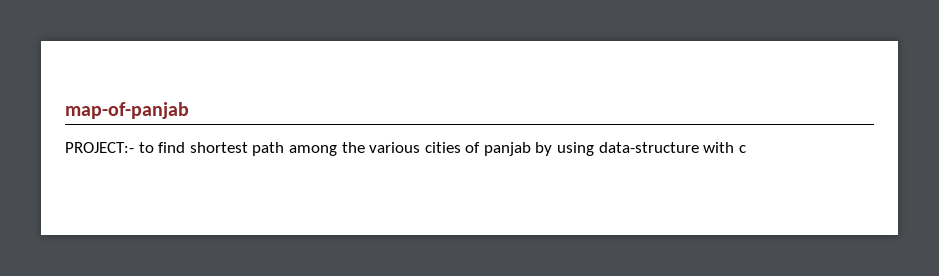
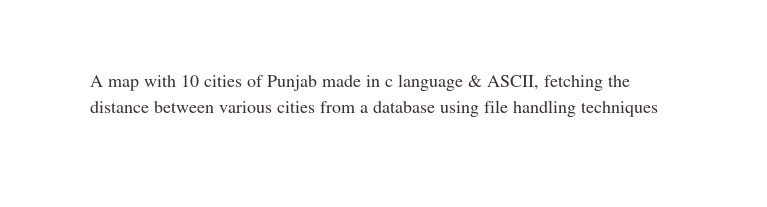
- map-of-panjab
- PROJECT:- to find shortest path among the various cities of panjab by using data-structure with c
+ A map with 10 cities of Punjab made in c language & ASCII, fetching the distance between various cities from a database using file handling techniques

